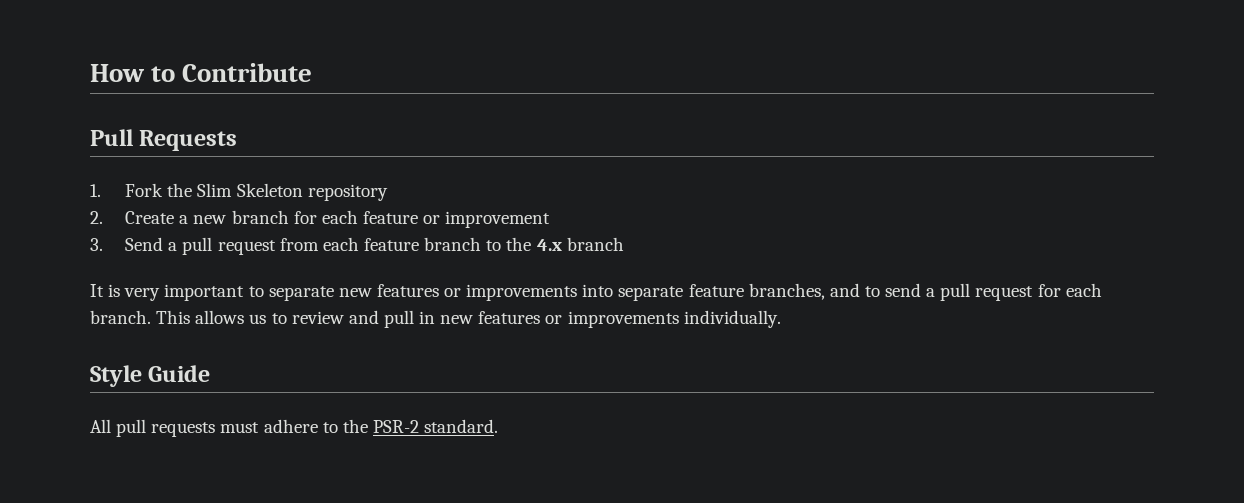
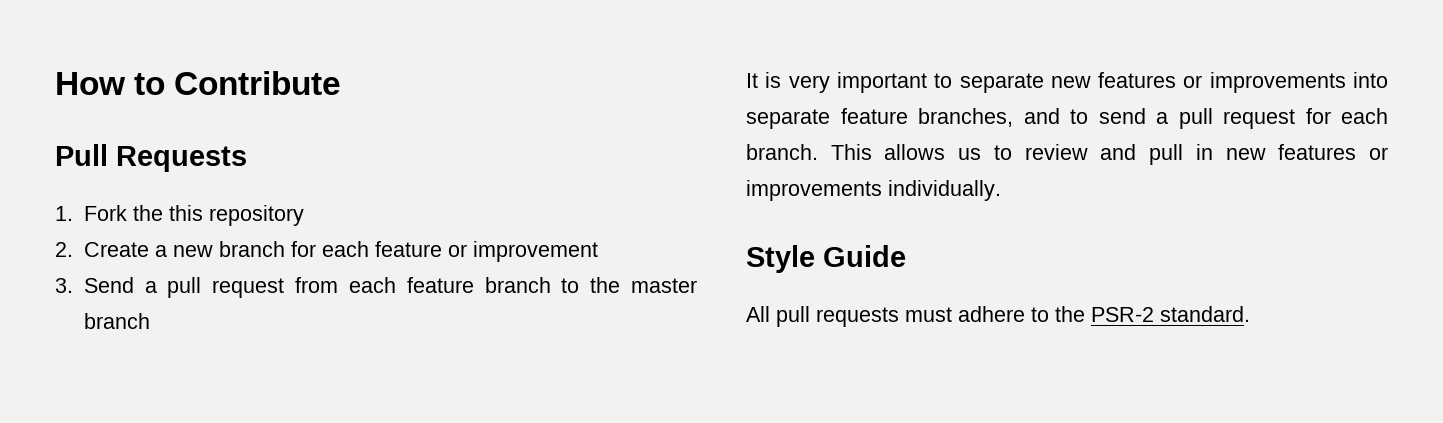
- 1. Fork the Slim Skeleton repository
+ 1. Fork the this repository
- 3. Send a pull request from each feature branch to the 4.x branch
+ 3. Send a pull request from each feature branch to the master branch

